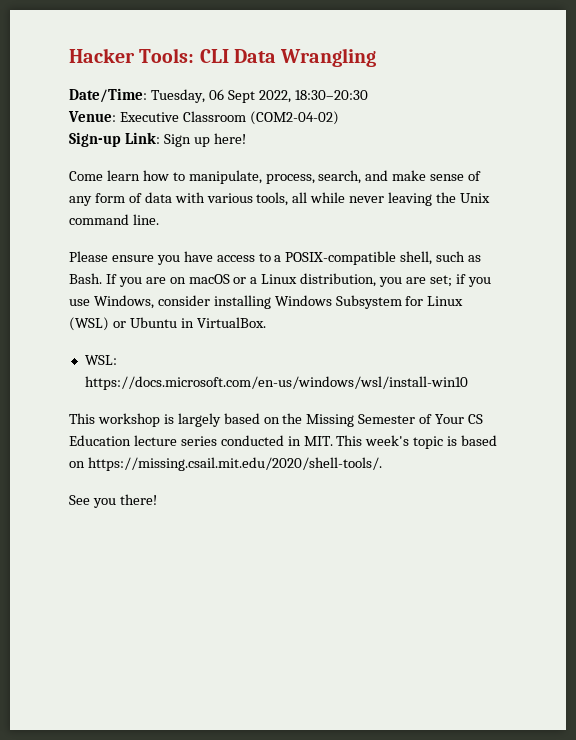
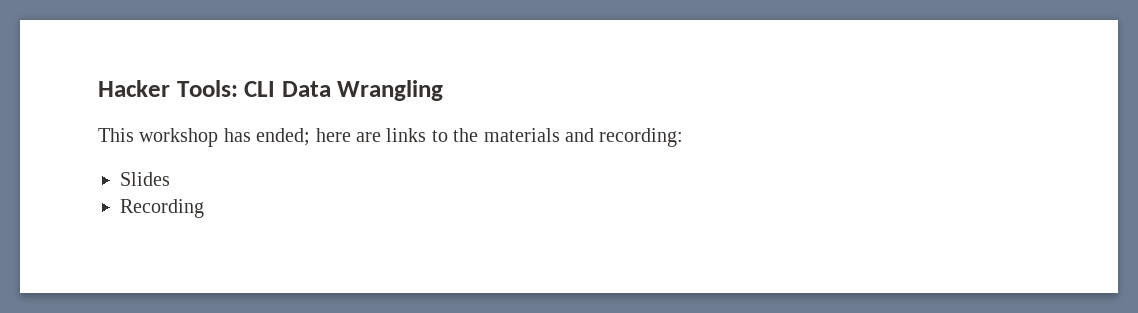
- Date/Time: Tuesday, 06 Sept 2022, 18:30–20:30
- Venue: Executive Classroom (COM2-04-02)
- Sign-up Link: Sign up here!
- Come learn how to manipulate, process, search, and make sense of any form of data with various tools, all while never leaving the Unix command line.
- Please ensure you have access to a POSIX-compatible shell, such as Bash. If you are on macOS or a Linux distribution, you are set; if you use Windows, consider installing Windows Subsystem for Linux (WSL) or Ubuntu in VirtualBox.
- WSL: https://docs.microsoft.com/en-us/windows/wsl/install-win10
- This workshop is largely based on the Missing Semester of Your CS Education lecture series conducted in MIT. This week's topic is based on https://missing.csail.mit.edu/2020/shell-tools/.
- See you there!
+ This workshop has ended; here are links to the materials and recording:
+ Slides
+ Recording

